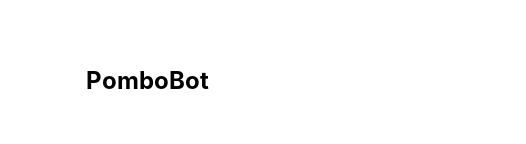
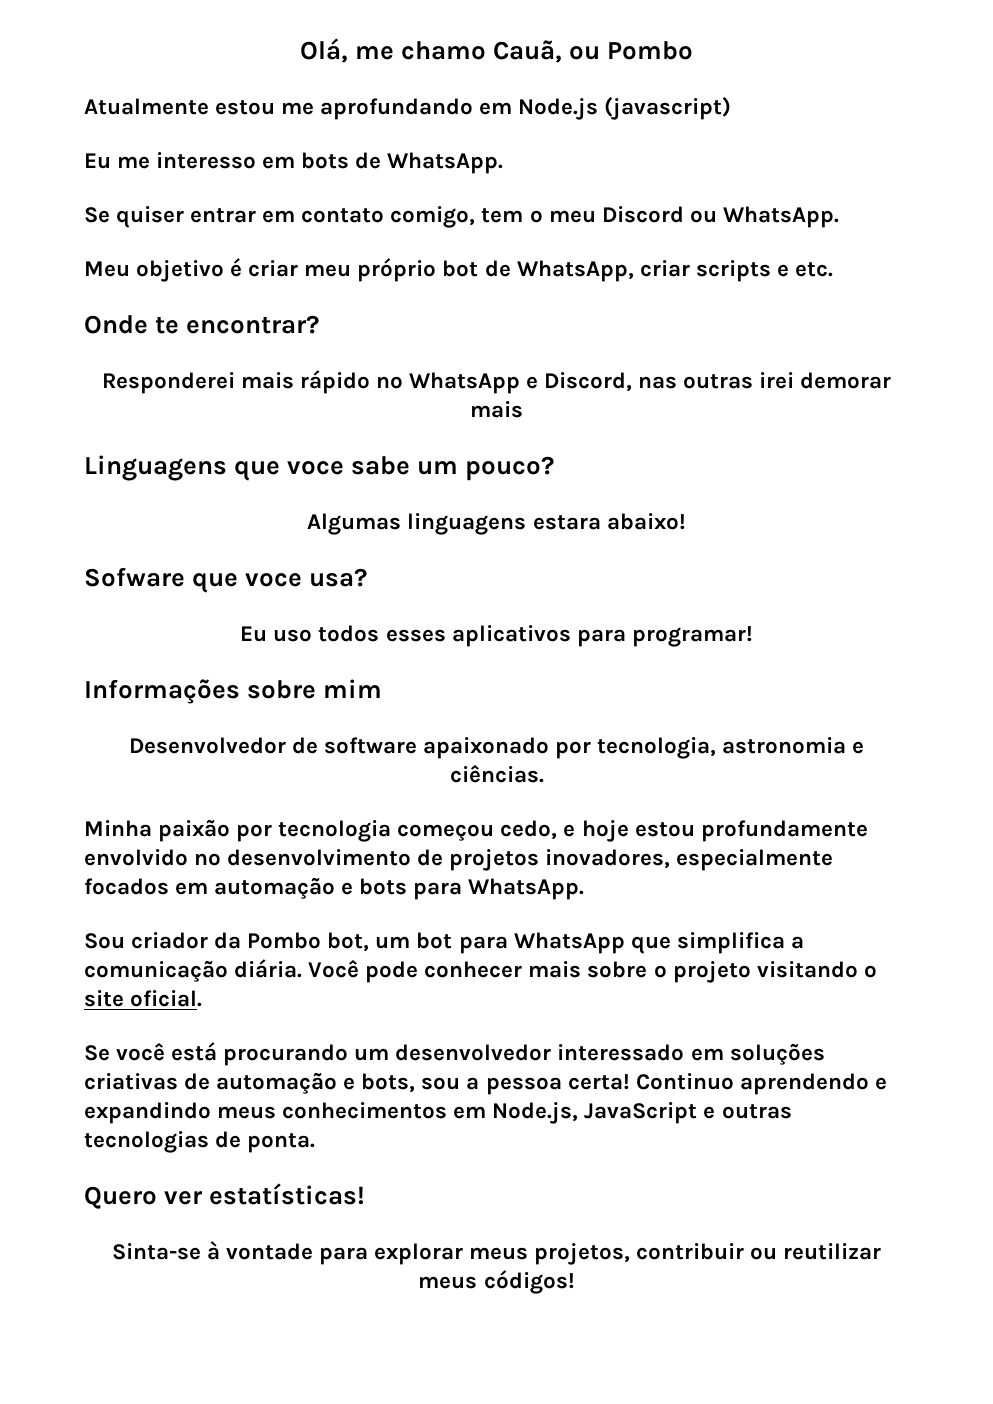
- PomboBot
+ Olá, me chamo Cauã, ou Pombo
+ Atualmente estou me aprofundando em Node.js (javascript)
+ Eu me interesso em bots de WhatsApp.
+ Se quiser entrar em contato comigo, tem o meu Discord ou WhatsApp.
+ Meu objetivo é criar meu próprio bot de WhatsApp, criar scripts e etc.
+ Onde te encontrar?
+ Responderei mais rápido no WhatsApp e Discord, nas outras irei demorar mais
+ Linguagens que voce sabe um pouco?
+ Algumas linguagens estara abaixo!
+ Sofware que voce usa?
+ Eu uso todos esses aplicativos para programar!
+ Informações sobre mim
+ Desenvolvedor de software apaixonado por tecnologia, astronomia e ciências.
+ Minha paixão por tecnologia começou cedo, e hoje estou profundamente envolvido no desenvolvimento de projetos inovadores, especialmente focados em automação e bots para WhatsApp.
+ Sou criador da Pombo bot, um bot para WhatsApp que simplifica a comunicação diária. Você pode conhecer mais sobre o projeto visitando o site oficial.
+ Se você está procurando um desenvolvedor interessado em soluções criativas de automação e bots, sou a pessoa certa! Continuo aprendendo e expandindo meus conhecimentos em Node.js, JavaScript e outras tecnologias de ponta.
+ Quero ver estatísticas!
+ Sinta-se à vontade para explorar meus projetos, contribuir ou reutilizar meus códigos!

